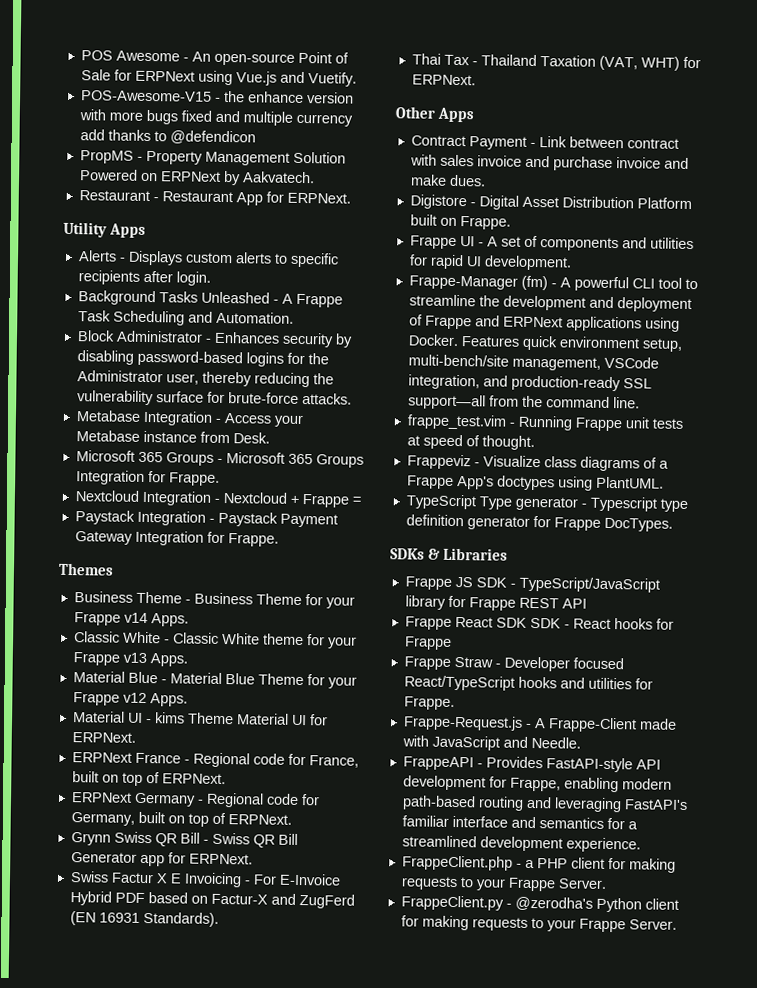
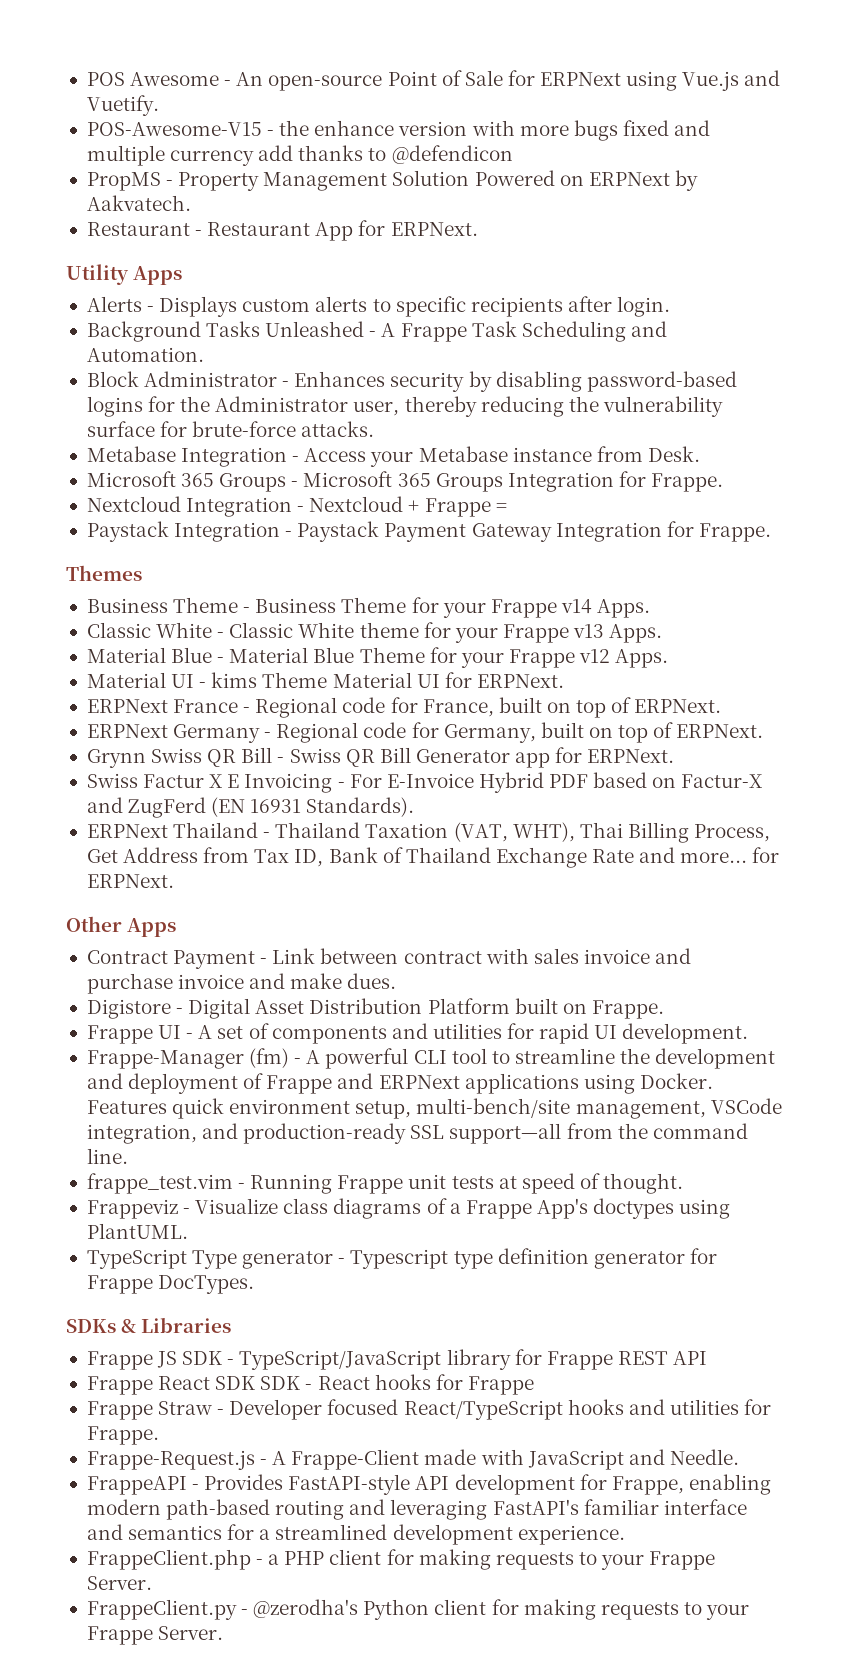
- Thai Tax - Thailand Taxation (VAT, WHT) for ERPNext.
+ ERPNext Thailand - Thailand Taxation (VAT, WHT), Thai Billing Process, Get Address from Tax ID, Bank of Thailand Exchange Rate and more... for ERPNext.

